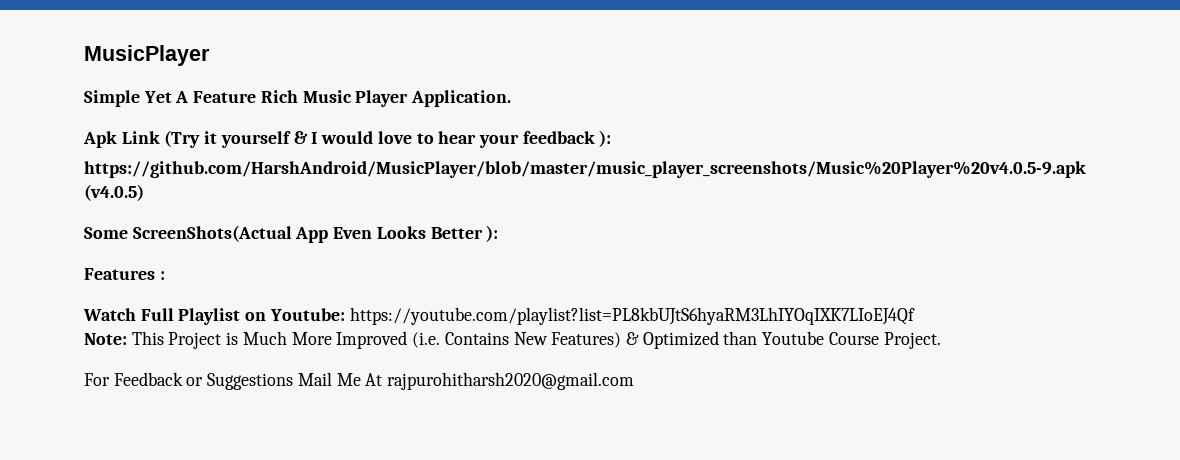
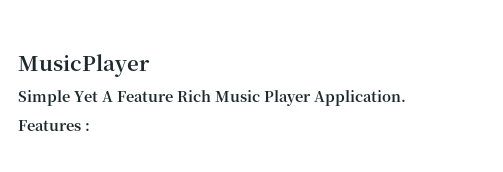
- Apk Link (Try it yourself & I would love to hear your feedback ):
- https://github.com/HarshAndroid/MusicPlayer/blob/master/music_player_screenshots/Music%20Player%20v4.0.5-9.apk (v4.0.5)
- Some ScreenShots(Actual App Even Looks Better ):
  Features :
- Watch Full Playlist on Youtube: https://youtube.com/playlist?list=PL8kbUJtS6hyaRM3LhIYOqIXK7LIoEJ4Qf
- Note: This Project is Much More Improved (i.e. Contains New Features) & Optimized than Youtube Course Project.
- For Feedback or Suggestions Mail Me At rajpurohitharsh2020@gmail.com

